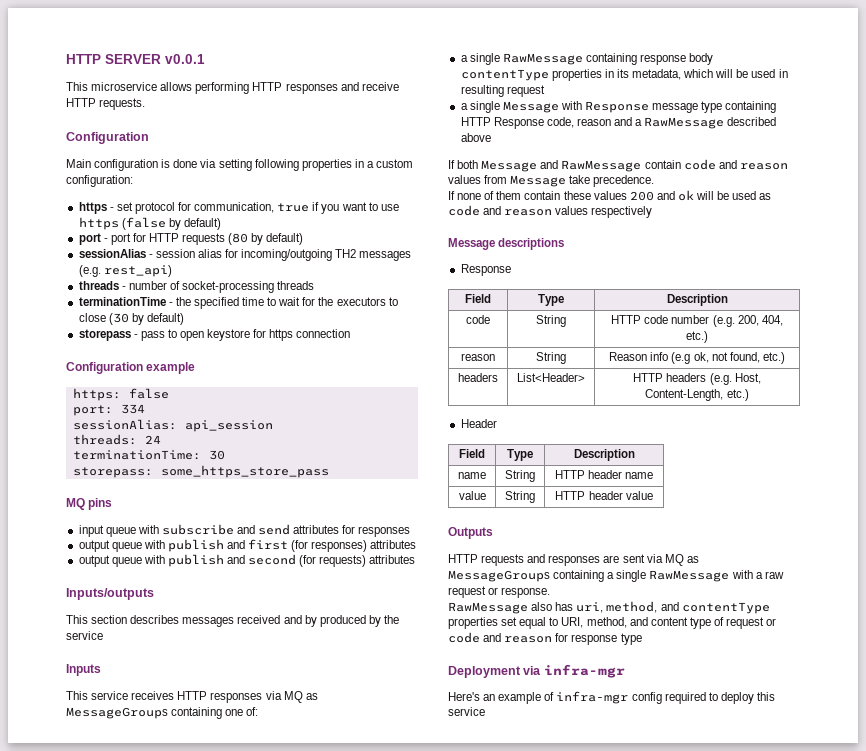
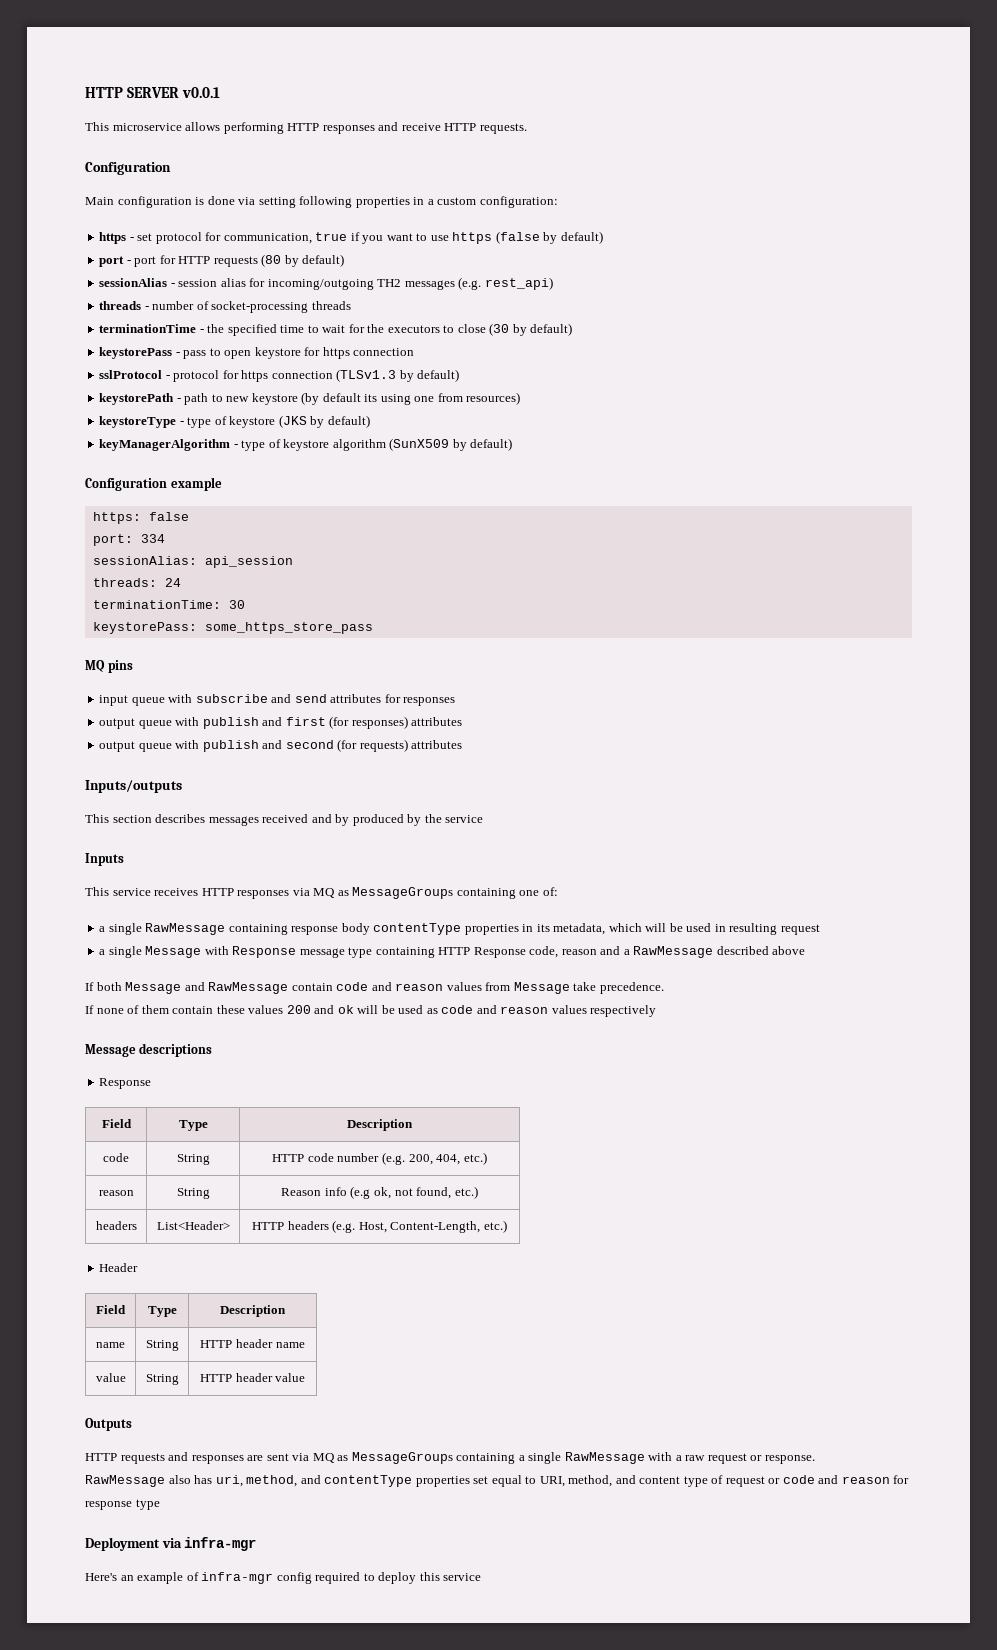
- storepass - pass to open keystore for https connection
+ keystorePass - pass to open keystore for https connection
+ sslProtocol - protocol for https connection (TLSv1.3 by default)
+ keystorePath - path to new keystore (by default its using one from resources)
+ keystoreType - type of keystore (JKS by default)
+ keyManagerAlgorithm - type of keystore algorithm (SunX509 by default)
- storepass: some_https_store_pass
+ keystorePass: some_https_store_pass

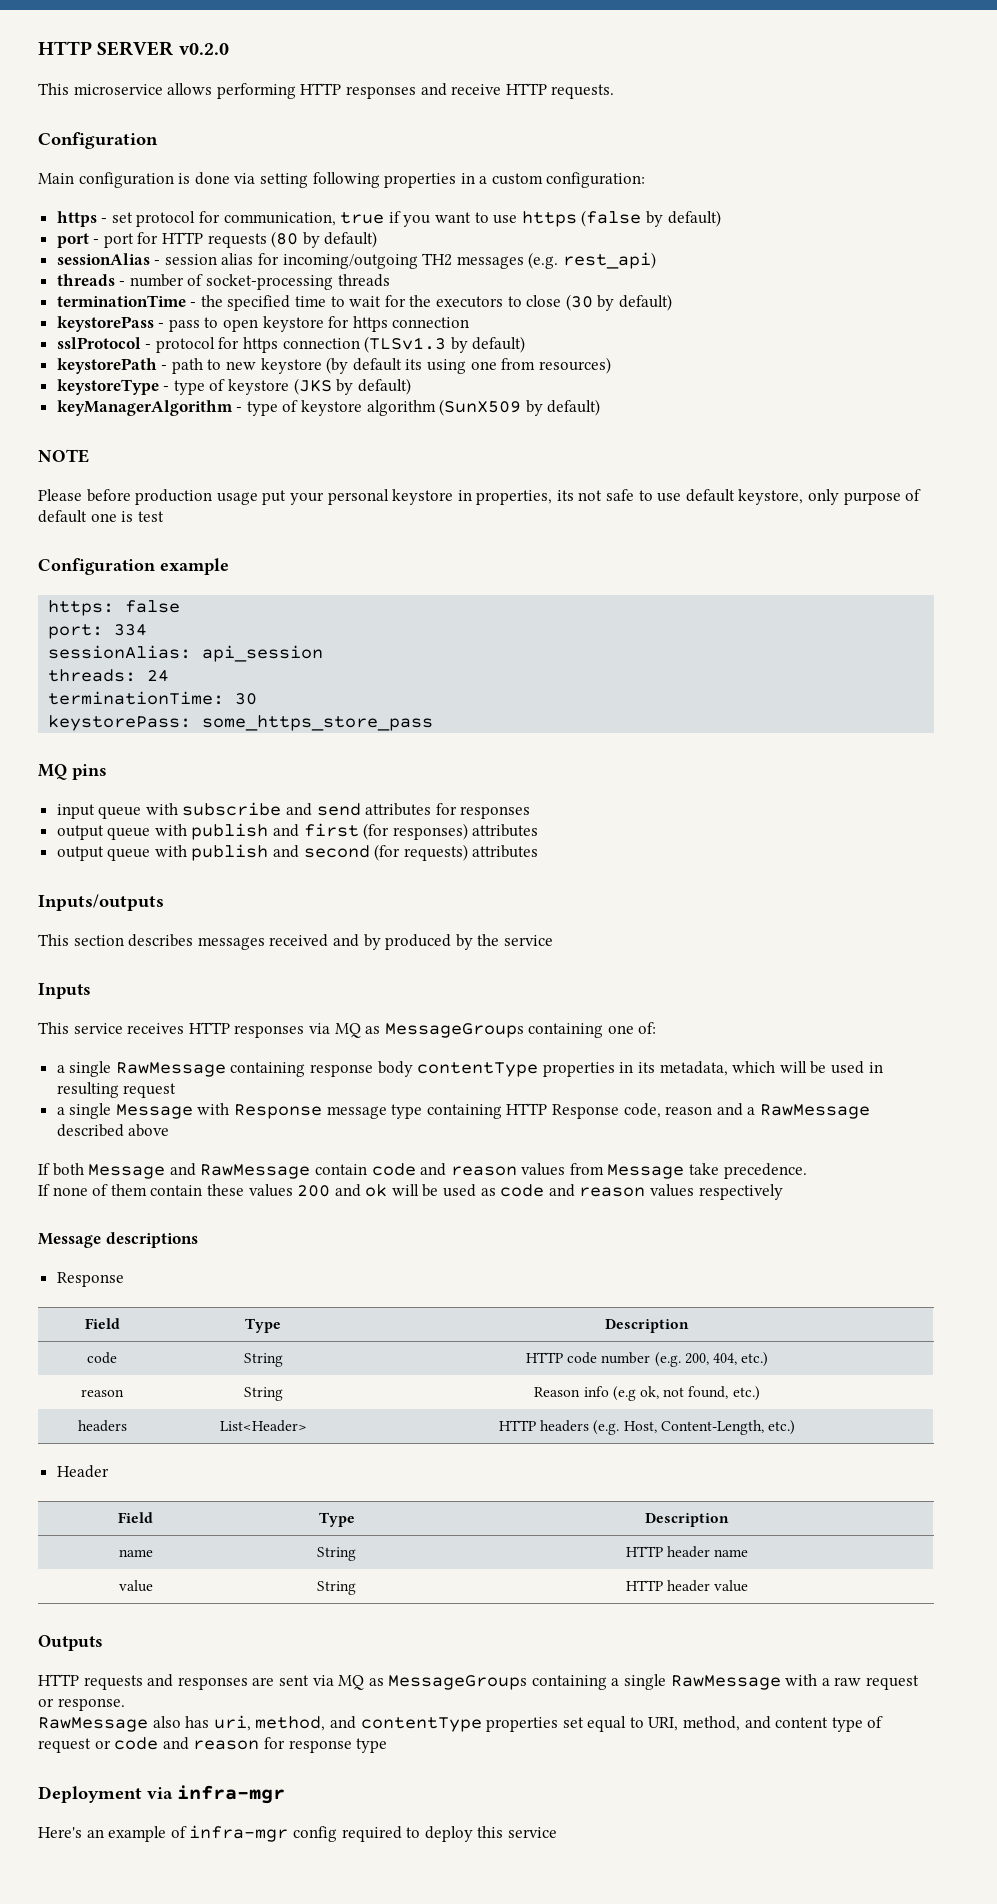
- HTTP SERVER v0.0.1
+ HTTP SERVER v0.2.0
+ NOTE
+ Please before production usage put your personal keystore in properties, its not safe to use default keystore, only purpose of default one is test

